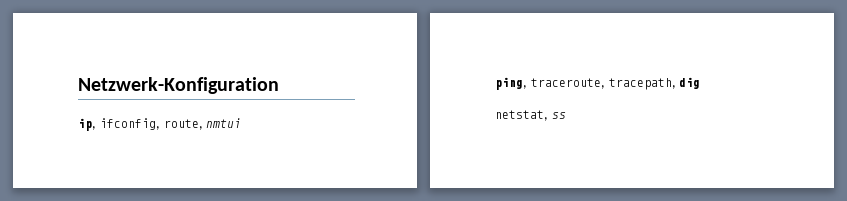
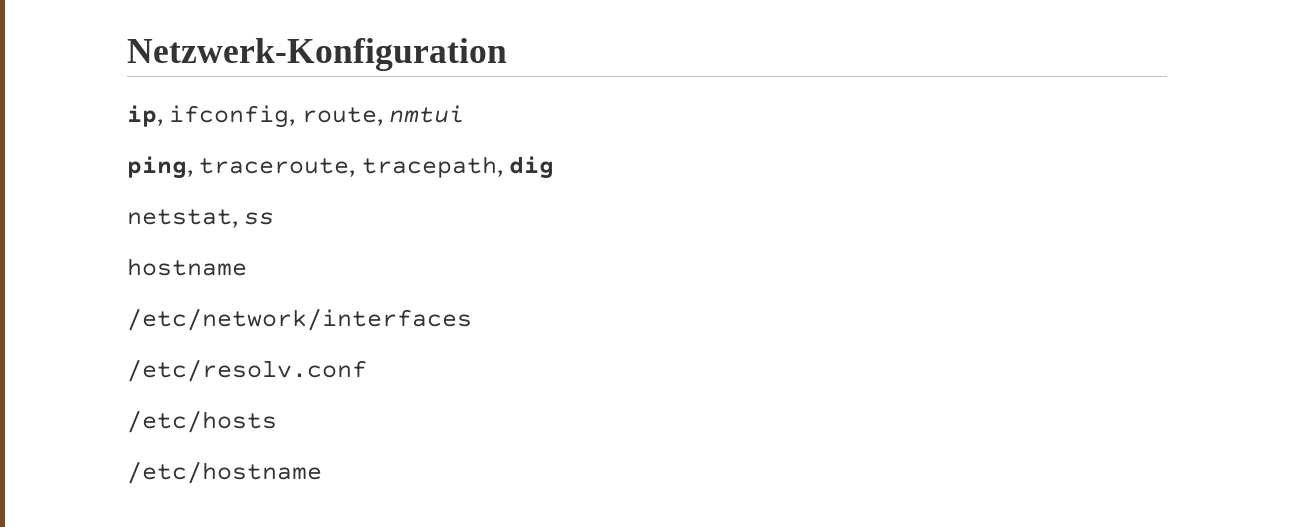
+ hostname
+ /etc/network/interfaces
+ /etc/resolv.conf
+ /etc/hosts
+ /etc/hostname

